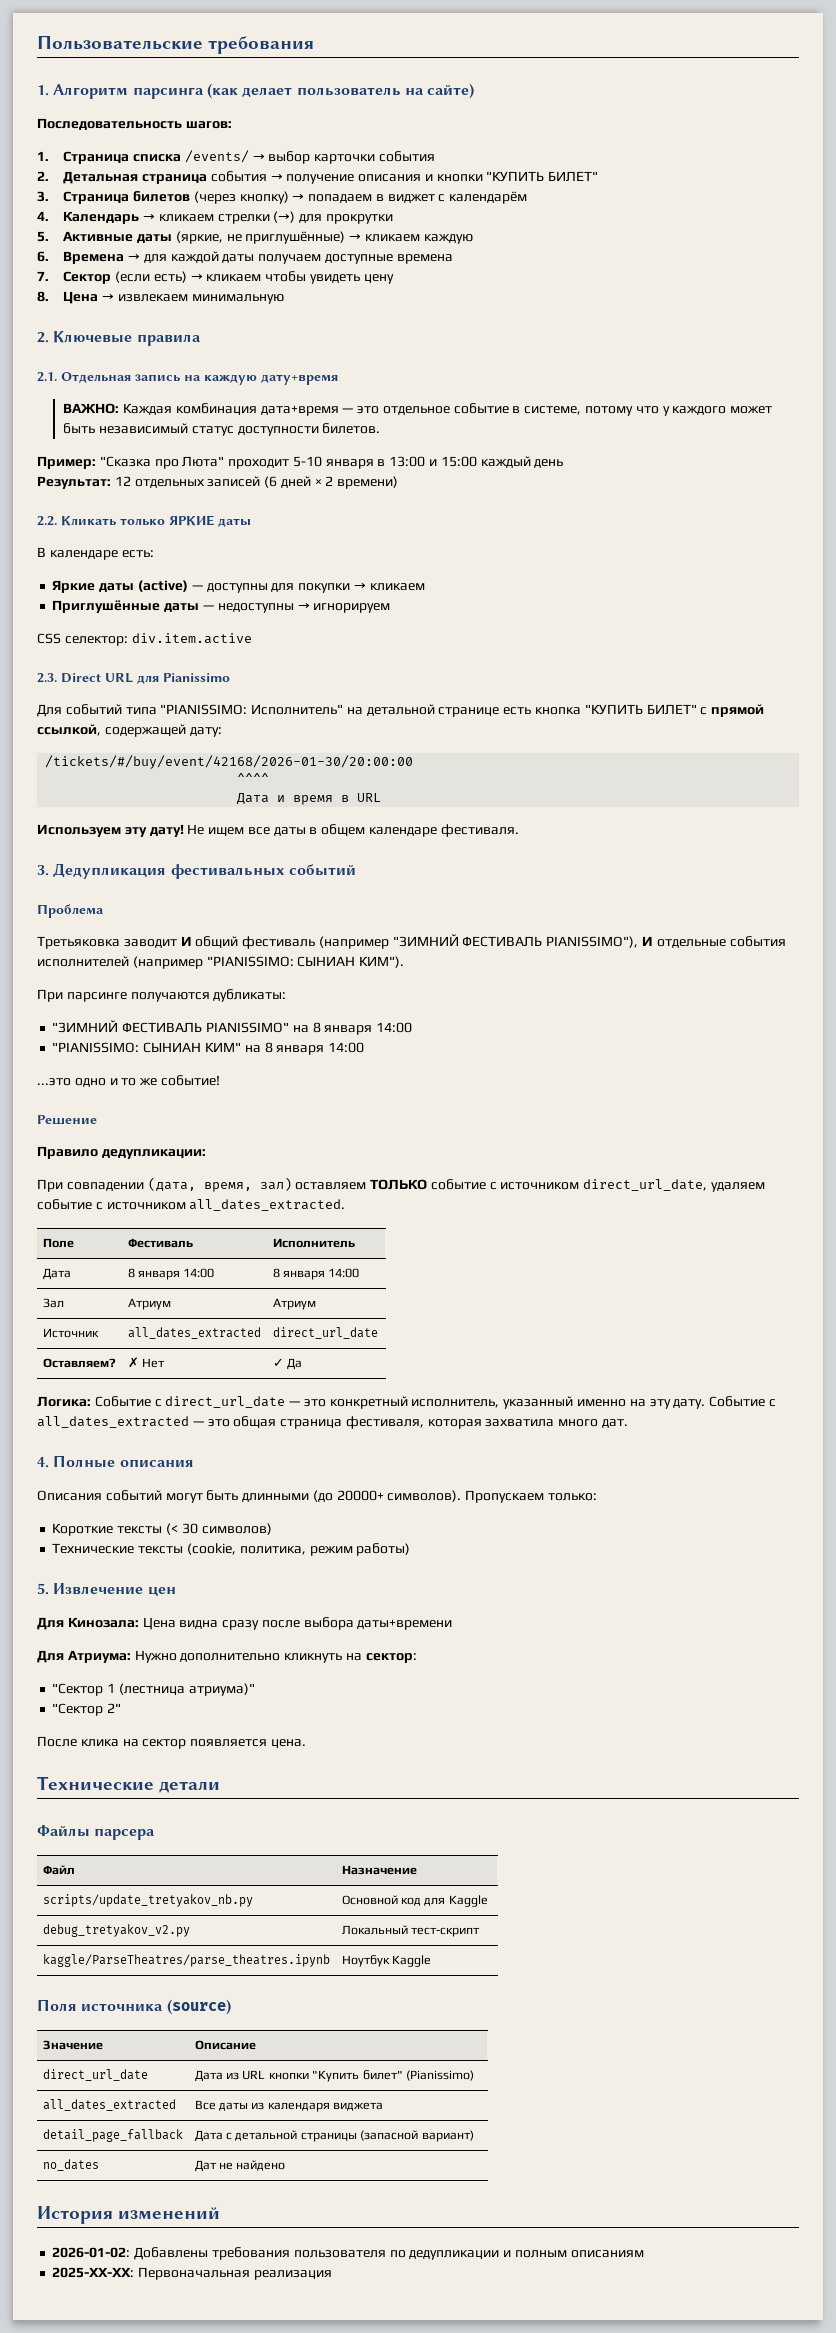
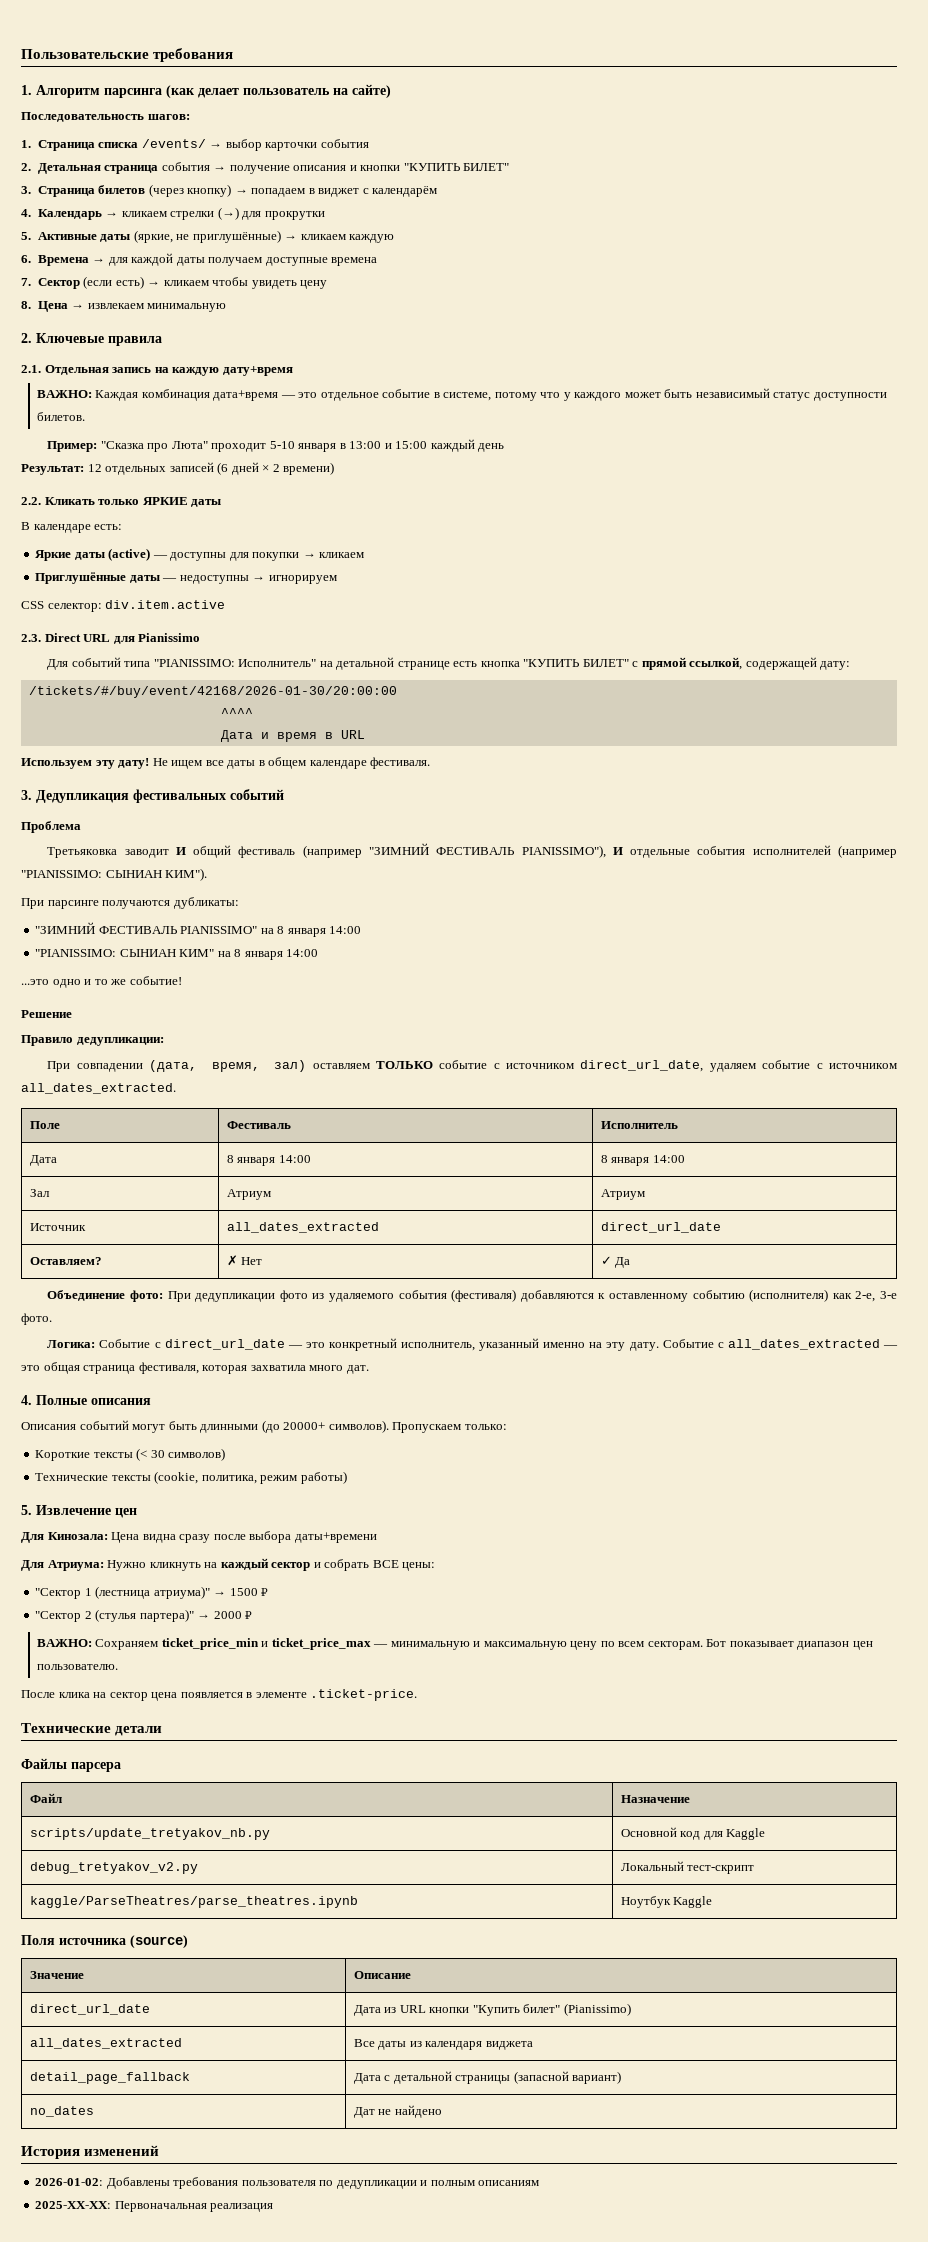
+ Объединение фото: При дедупликации фото из удаляемого события (фестиваля) добавляются к оставленному событию (исполнителя) как 2-е, 3-е фото.
- Для Атриума: Нужно дополнительно кликнуть на сектор:
- "Сектор 1 (лестница атриума)"
- "Сектор 2"
+ Для Атриума: Нужно кликнуть на каждый сектор и собрать ВСЕ цены:
+ "Сектор 1 (лестница атриума)" → 1500 ₽
+ "Сектор 2 (стулья партера)" → 2000 ₽
+ ВАЖНО: Сохраняем ticket_price_min и ticket_price_max — минимальную и максимальную цену по всем секторам. Бот показывает диапазон цен пользователю.
- После клика на сектор появляется цена.
+ После клика на сектор цена появляется в элементе .ticket-price.

